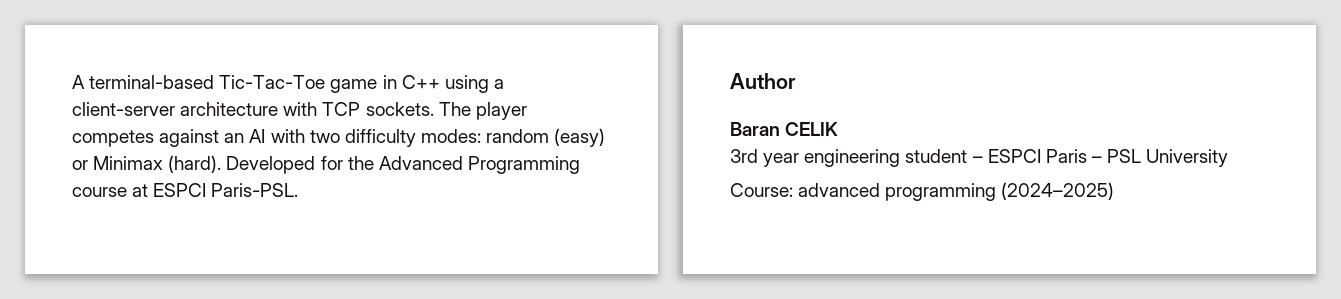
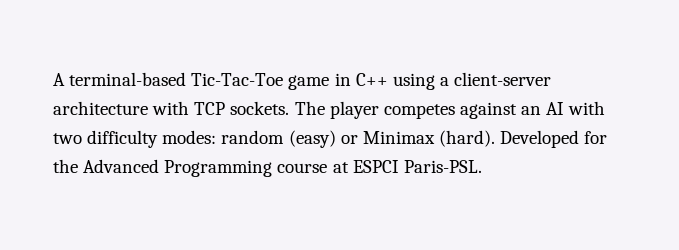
- Author
- Baran CELIK
- 3rd year engineering student – ESPCI Paris – PSL University
- Course: advanced programming (2024–2025)

